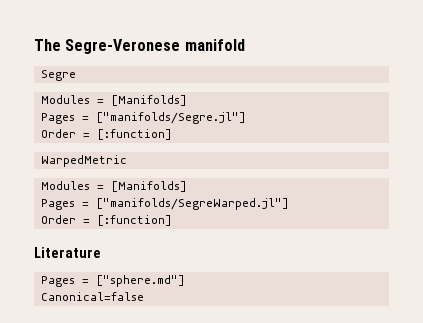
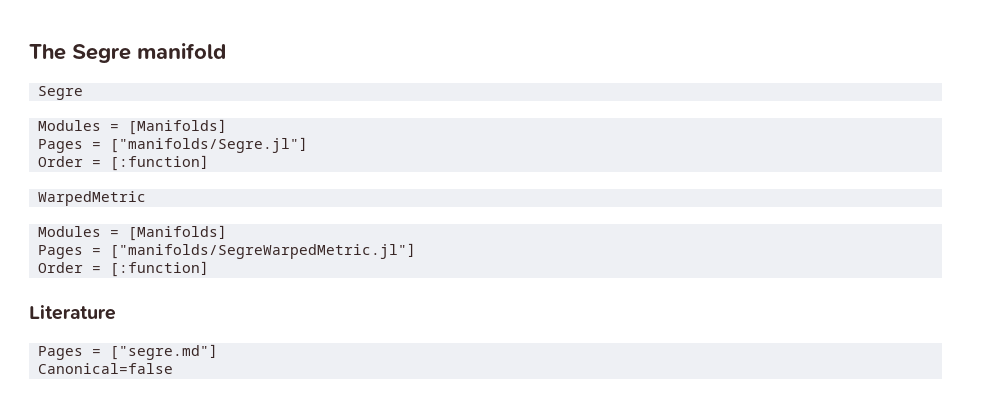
- The Segre-Veronese manifold
+ The Segre manifold
- Pages = ["manifolds/SegreWarped.jl"]
+ Pages = ["manifolds/SegreWarpedMetric.jl"]
- Pages = ["sphere.md"]
+ Pages = ["segre.md"]

